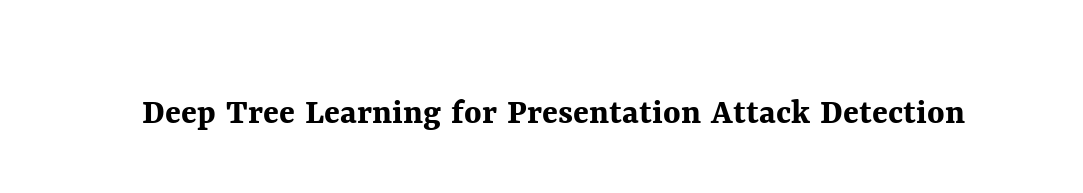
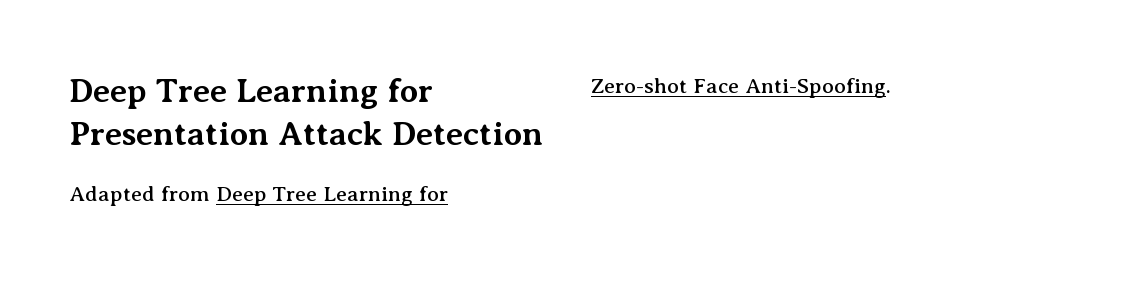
+ Adapted from Deep Tree Learning for Zero-shot Face Anti-Spoofing.

